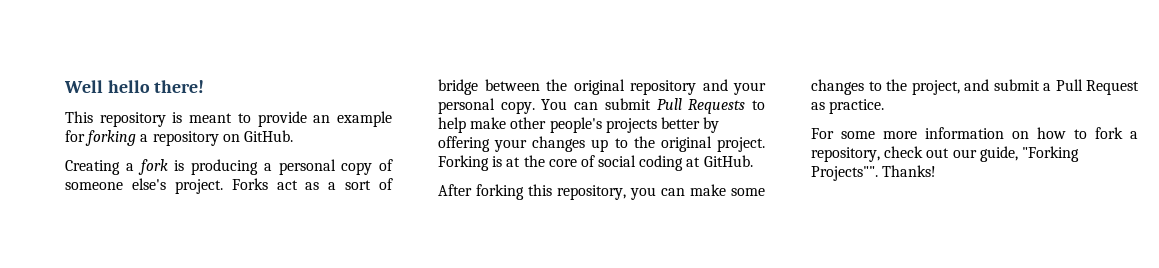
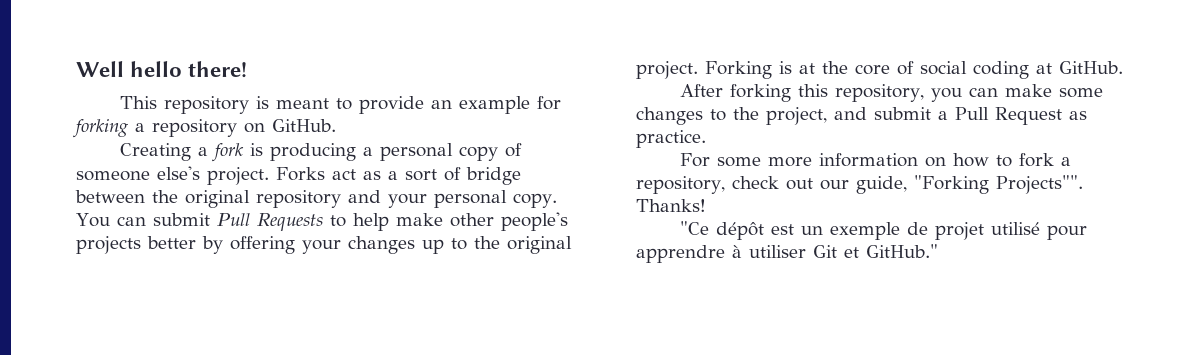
+ "Ce dépôt est un exemple de projet utilisé pour apprendre à utiliser Git et GitHub."

